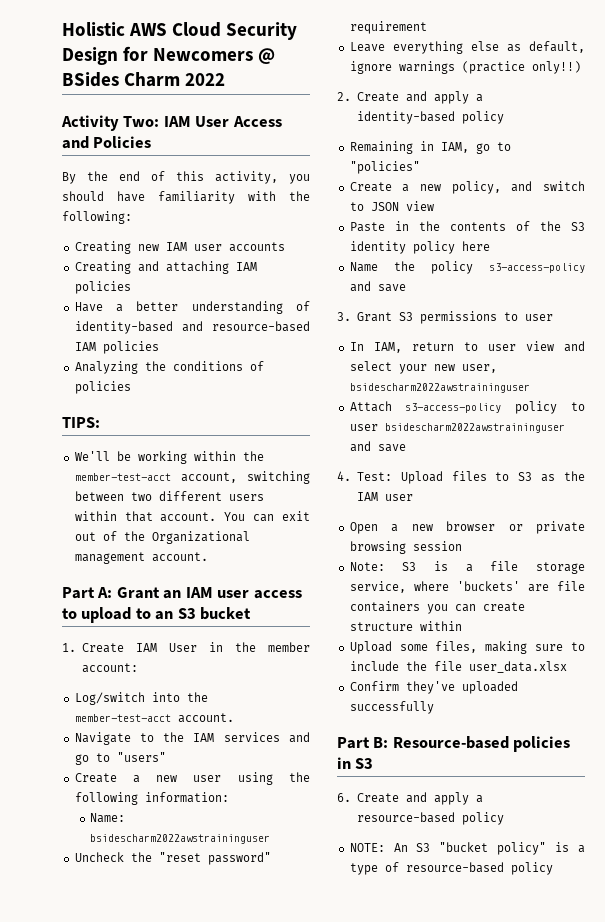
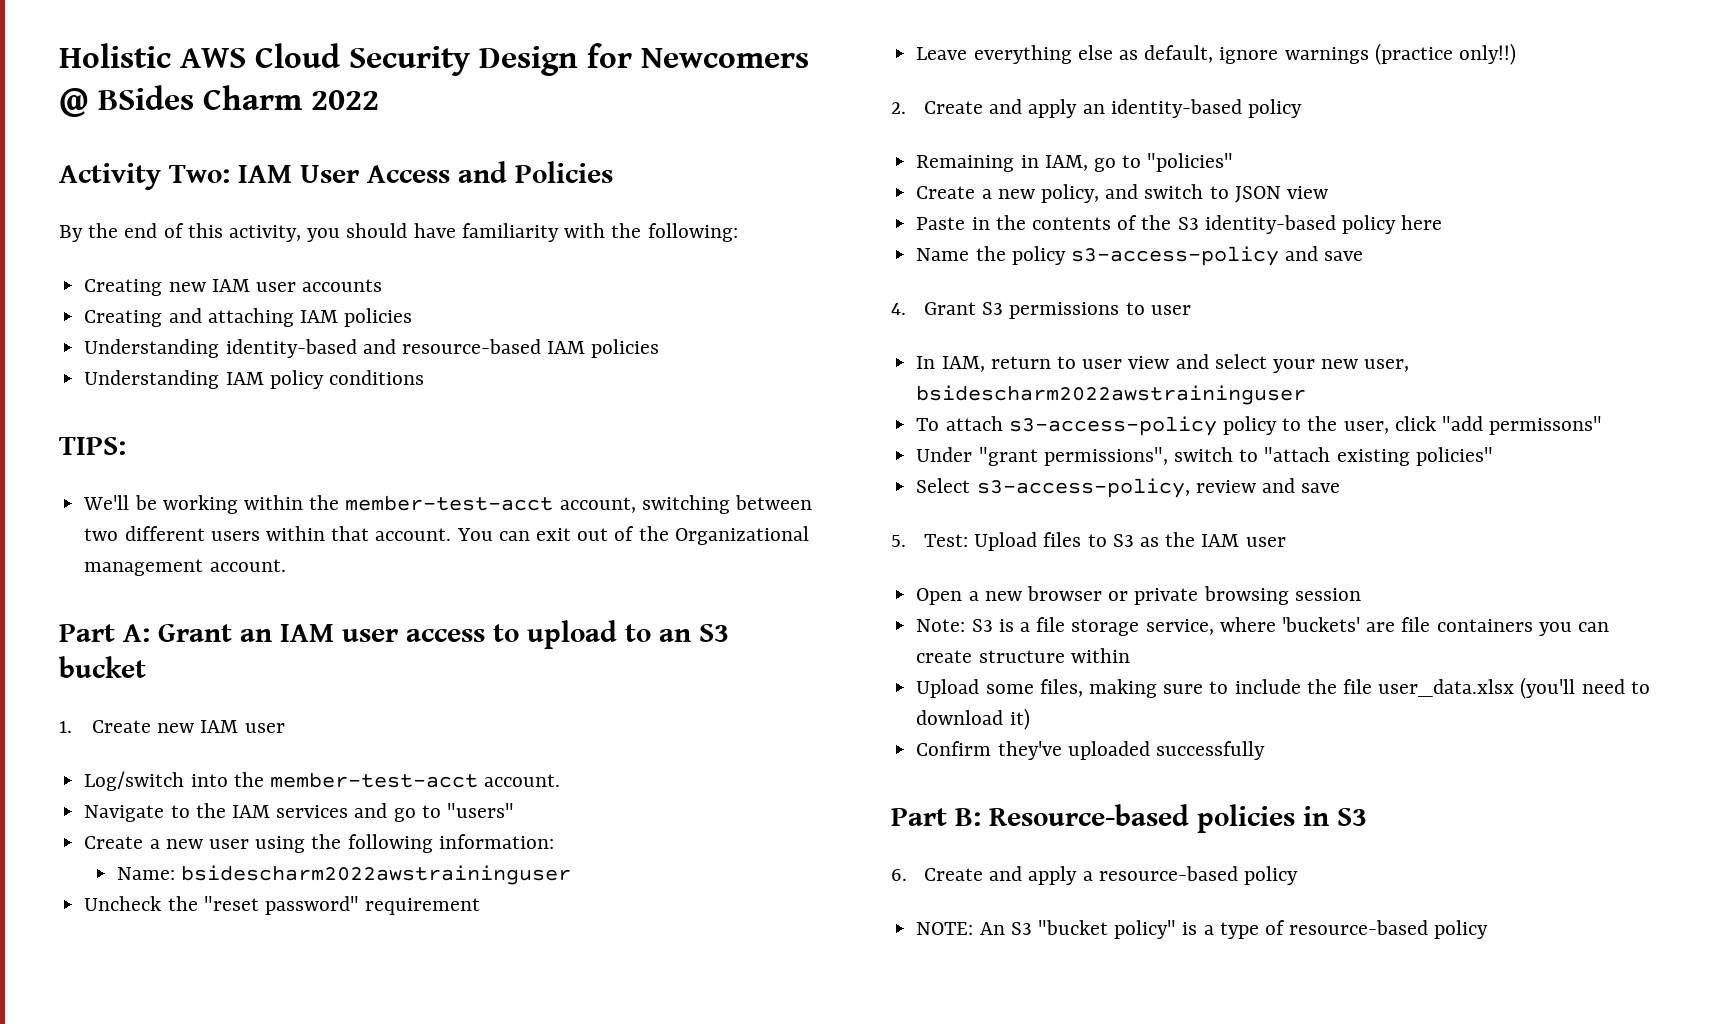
- Have a better understanding of identity-based and resource-based IAM policies
+ Understanding identity-based and resource-based IAM policies
- Analyzing the conditions of policies
+ Understanding IAM policy conditions
- 1. Create IAM User in the member account:
+ 1. Create new IAM user
- 2. Create and apply a identity-based policy
+ 2. Create and apply an identity-based policy
- Paste in the contents of the S3 identity policy here
+ Paste in the contents of the S3 identity-based policy here
- 3. Grant S3 permissions to user
+ 4. Grant S3 permissions to user
- Attach s3-access-policy policy to user bsidescharm2022awstraininguser and save
- 4. Test: Upload files to S3 as the IAM user
+ To attach s3-access-policy policy to the user, click "add permissons"
+ Under "grant permissions", switch to "attach existing policies"
+ Select s3-access-policy, review and save
+ 5. Test: Upload files to S3 as the IAM user
- Upload some files, making sure to include the file user_data.xlsx
+ Upload some files, making sure to include the file user_data.xlsx (you'll need to download it)

